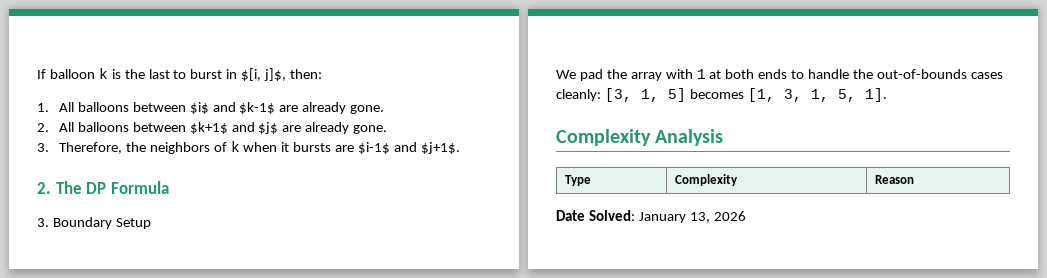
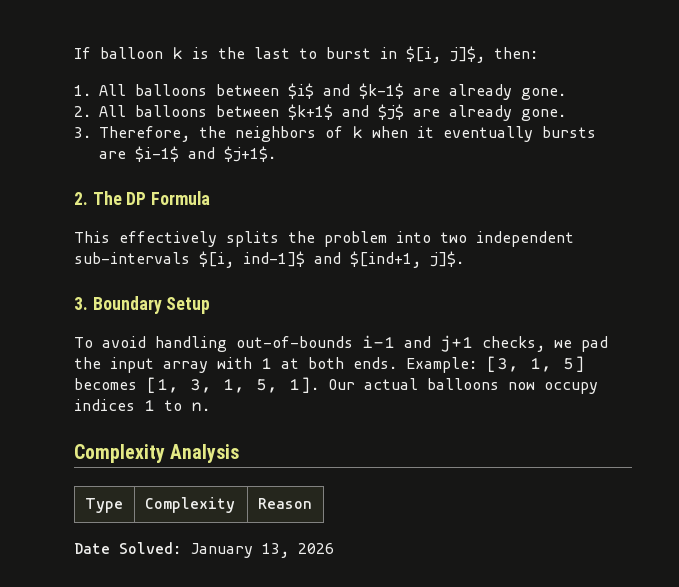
- 3. Therefore, the neighbors of k when it bursts are $i-1$ and $j+1$.
+ 3. Therefore, the neighbors of k when it eventually bursts are $i-1$ and $j+1$.
+ This effectively splits the problem into two independent sub-intervals $[i, ind-1]$ and $[ind+1, j]$.
  3. Boundary Setup
- We pad the array with 1 at both ends to handle the out-of-bounds cases cleanly: [3, 1, 5] becomes [1, 3, 1, 5, 1].
+ To avoid handling out-of-bounds i-1 and j+1 checks, we pad the input array with 1 at both ends. Example: [3, 1, 5] becomes [1, 3, 1, 5, 1]. Our actual balloons now occupy indices 1 to n.

